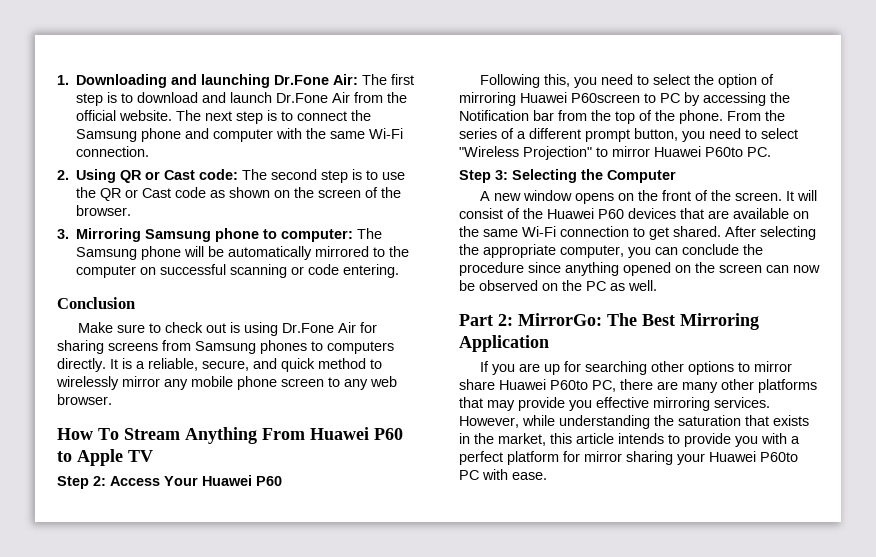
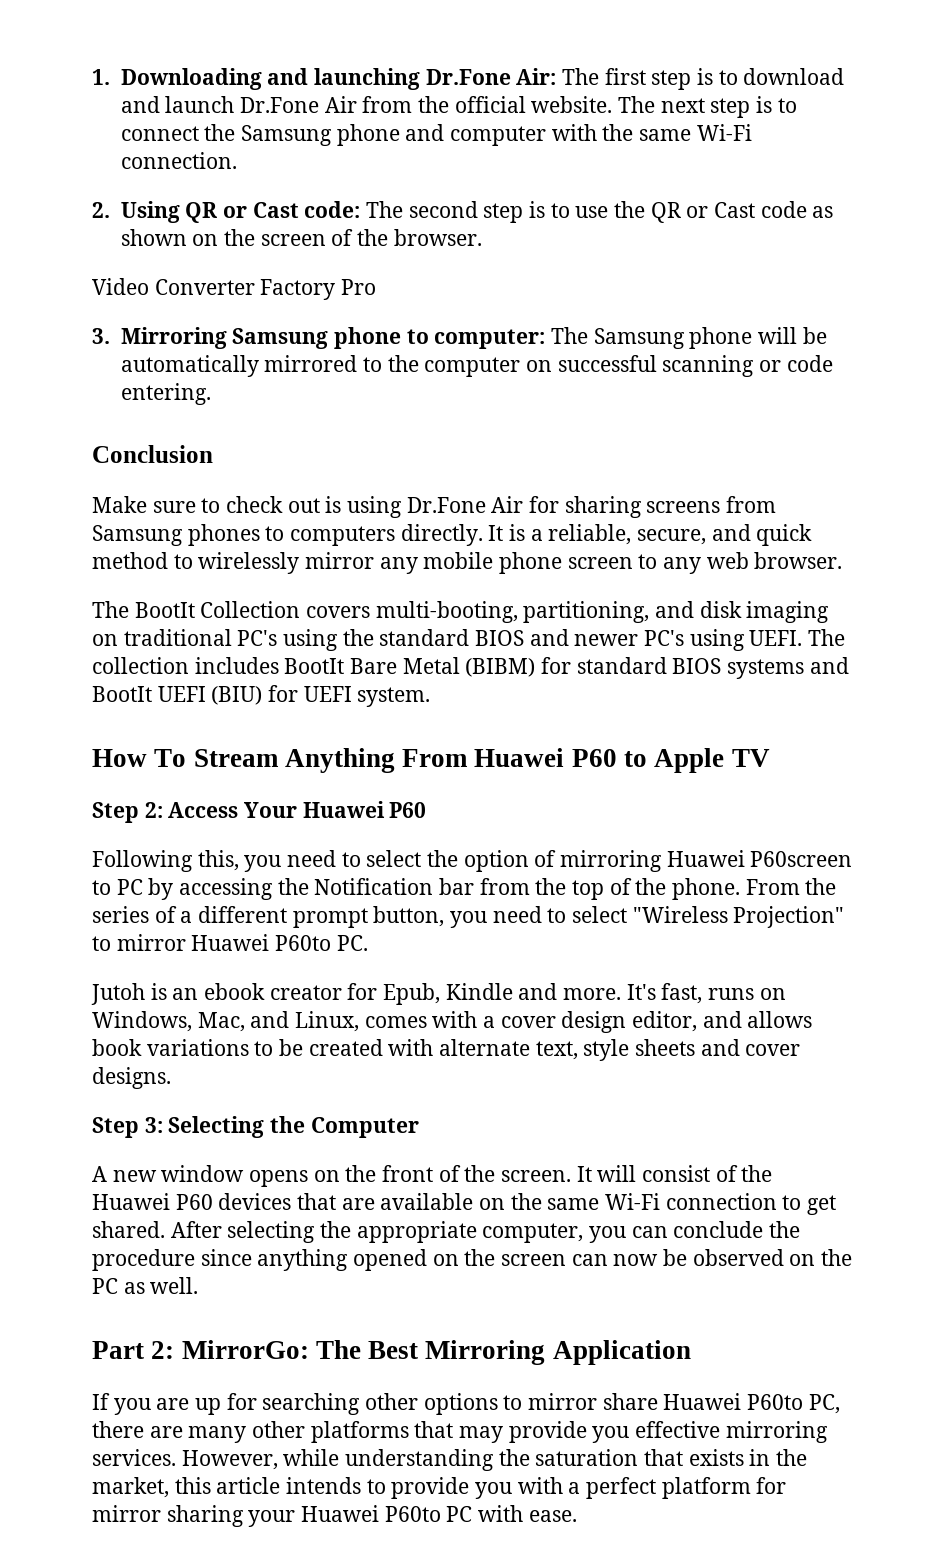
+ Video Converter Factory Pro
+ The BootIt Collection covers multi-booting, partitioning, and disk imaging on traditional PC's using the standard BIOS and newer PC's using UEFI. The collection includes BootIt Bare Metal (BIBM) for standard BIOS systems and BootIt UEFI (BIU) for UEFI system.
+ Jutoh is an ebook creator for Epub, Kindle and more. It's fast, runs on Windows, Mac, and Linux, comes with a cover design editor, and allows book variations to be created with alternate text, style sheets and cover designs.

